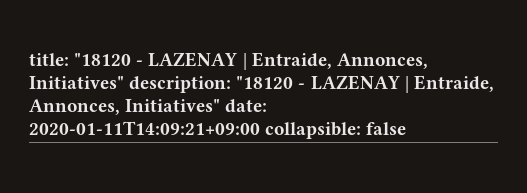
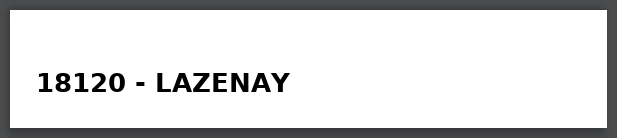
- title: "18120 - LAZENAY | Entraide, Annonces, Initiatives" description: "18120 - LAZENAY | Entraide, Annonces, Initiatives" date: 2020-01-11T14:09:21+09:00 collapsible: false
+ 18120 - LAZENAY

